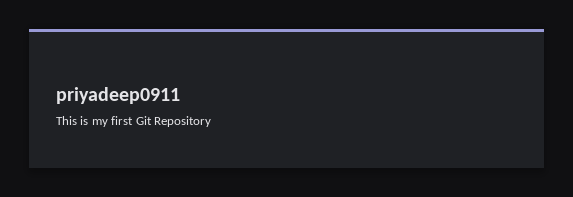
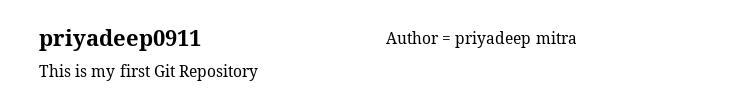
+ Author = priyadeep mitra

